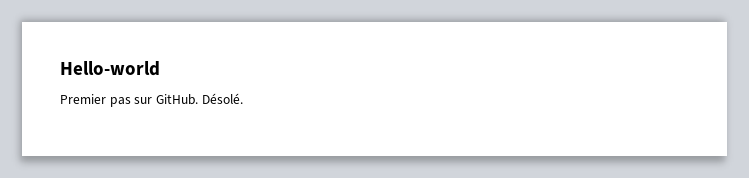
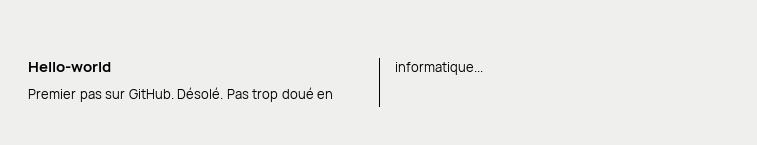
+ Pas trop doué en informatique...

